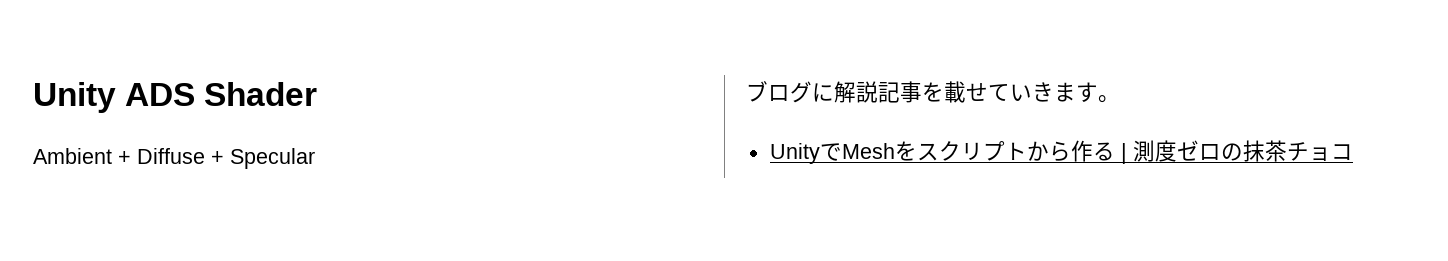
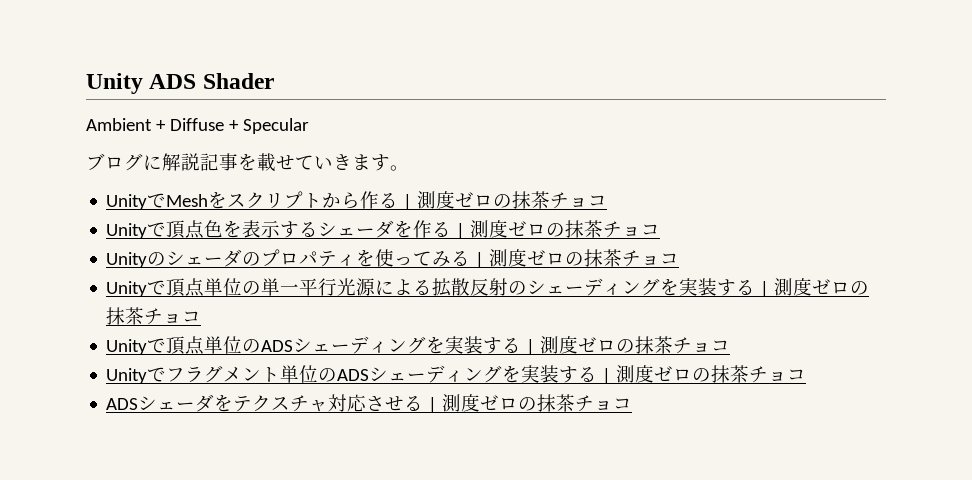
+ Unityで頂点色を表示するシェーダを作る | 測度ゼロの抹茶チョコ
+ Unityのシェーダのプロパティを使ってみる | 測度ゼロの抹茶チョコ
+ Unityで頂点単位の単一平行光源による拡散反射のシェーディングを実装する | 測度ゼロの抹茶チョコ
+ Unityで頂点単位のADSシェーディングを実装する | 測度ゼロの抹茶チョコ
+ Unityでフラグメント単位のADSシェーディングを実装する | 測度ゼロの抹茶チョコ
+ ADSシェーダをテクスチャ対応させる | 測度ゼロの抹茶チョコ

